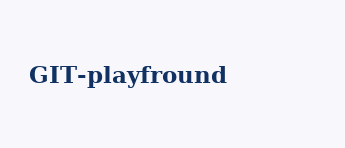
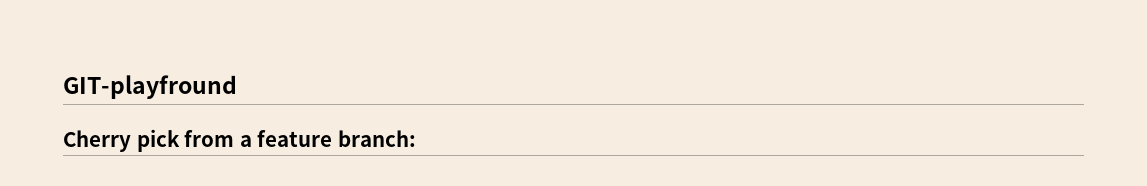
+ Cherry pick from a feature branch:

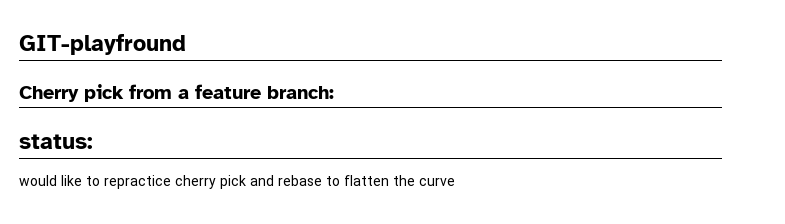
+ status:
+ would like to repractice cherry pick and rebase to flatten the curve

